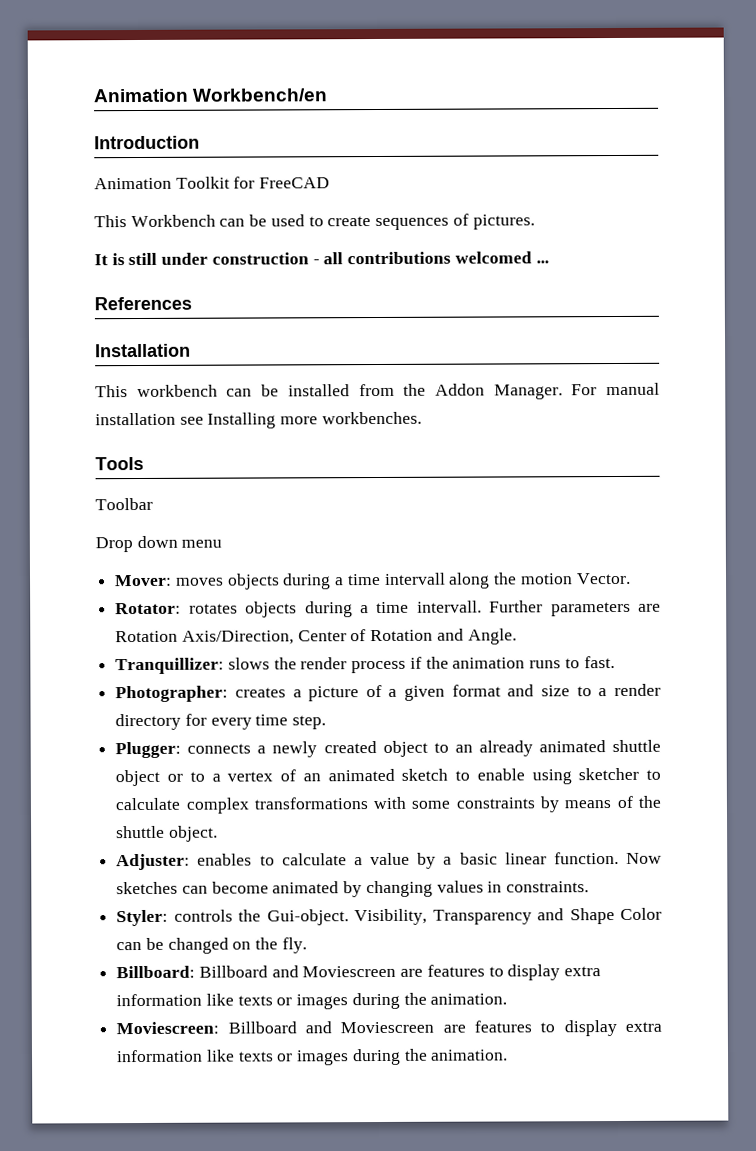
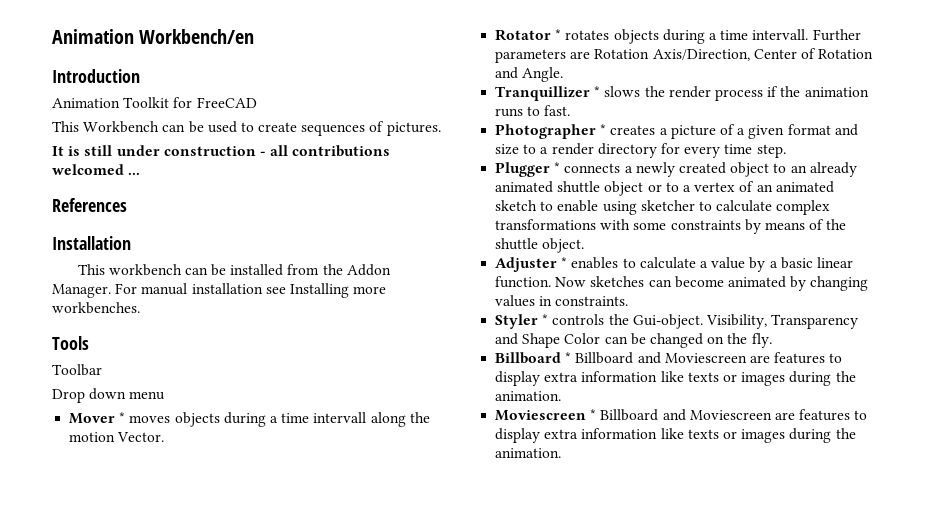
- Mover: moves objects during a time intervall along the motion Vector.
+ Mover * moves objects during a time intervall along the motion Vector.
- Rotator: rotates objects during a time intervall.
+ Rotator * rotates objects during a time intervall.
- Tranquillizer: slows the render process if the animation runs to fast.
+ Tranquillizer * slows the render process if the animation runs to fast.
- Photographer: creates a picture of a given format and size to a render directory for every time step.
+ Photographer * creates a picture of a given format and size to a render directory for every time step.
- Plugger: connects a newly created object to an already animated shuttle object or to a vertex of an animated sketch to enable using sketcher to calculate complex transformations with some constraints by means of the shuttle object.
+ Plugger * connects a newly created object to an already animated shuttle object or to a vertex of an animated sketch to enable using sketcher to calculate complex transformations with some constraints by means of the shuttle object.
- Adjuster: enables to calculate a value by a basic linear function.
+ Adjuster * enables to calculate a value by a basic linear function.
- Styler: controls the Gui-object.
+ Styler * controls the Gui-object.
- Billboard: Billboard and Moviescreen are features to display extra information like texts or images during the animation.
+ Billboard * Billboard and Moviescreen are features to display extra information like texts or images during the animation.
- Moviescreen: Billboard and Moviescreen are features to display extra information like texts or images during the animation.
+ Moviescreen * Billboard and Moviescreen are features to display extra information like texts or images during the animation.

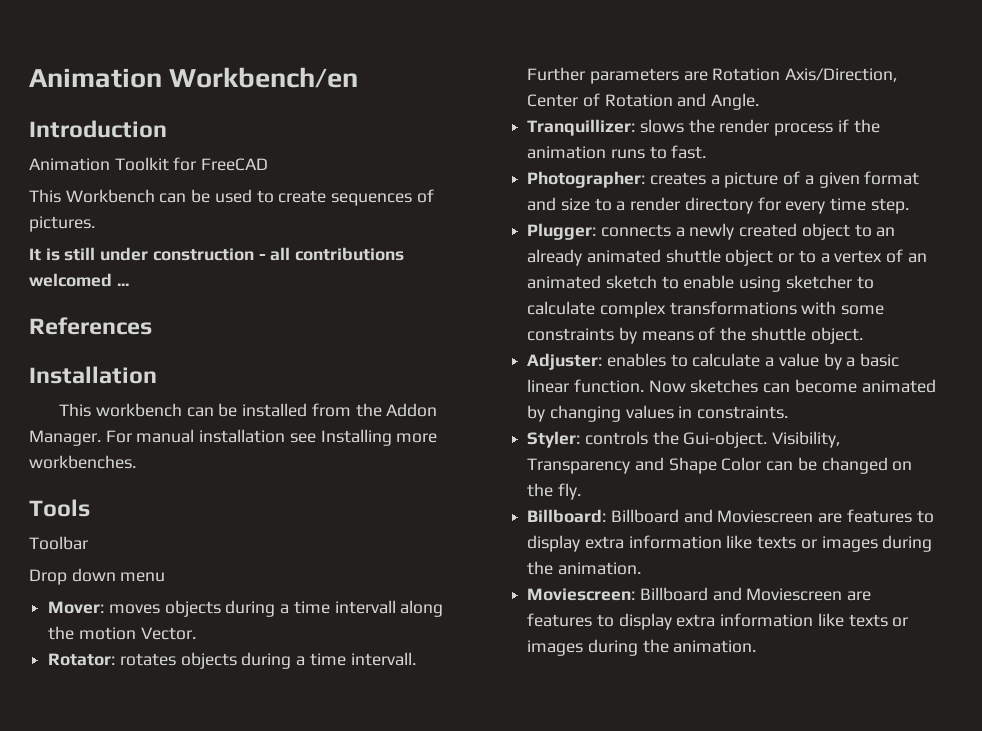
- Mover * moves objects during a time intervall along the motion Vector.
+ Mover: moves objects during a time intervall along the motion Vector.
- Rotator * rotates objects during a time intervall.
+ Rotator: rotates objects during a time intervall.
- Tranquillizer * slows the render process if the animation runs to fast.
+ Tranquillizer: slows the render process if the animation runs to fast.
- Photographer * creates a picture of a given format and size to a render directory for every time step.
+ Photographer: creates a picture of a given format and size to a render directory for every time step.
- Plugger * connects a newly created object to an already animated shuttle object or to a vertex of an animated sketch to enable using sketcher to calculate complex transformations with some constraints by means of the shuttle object.
+ Plugger: connects a newly created object to an already animated shuttle object or to a vertex of an animated sketch to enable using sketcher to calculate complex transformations with some constraints by means of the shuttle object.
- Adjuster * enables to calculate a value by a basic linear function.
+ Adjuster: enables to calculate a value by a basic linear function.
- Styler * controls the Gui-object.
+ Styler: controls the Gui-object.
- Billboard * Billboard and Moviescreen are features to display extra information like texts or images during the animation.
+ Billboard: Billboard and Moviescreen are features to display extra information like texts or images during the animation.
- Moviescreen * Billboard and Moviescreen are features to display extra information like texts or images during the animation.
+ Moviescreen: Billboard and Moviescreen are features to display extra information like texts or images during the animation.

